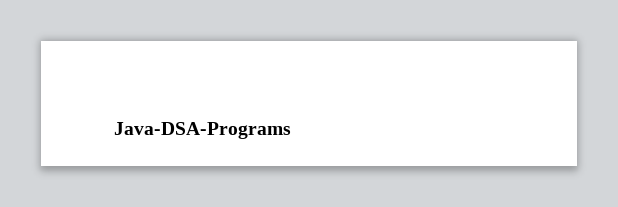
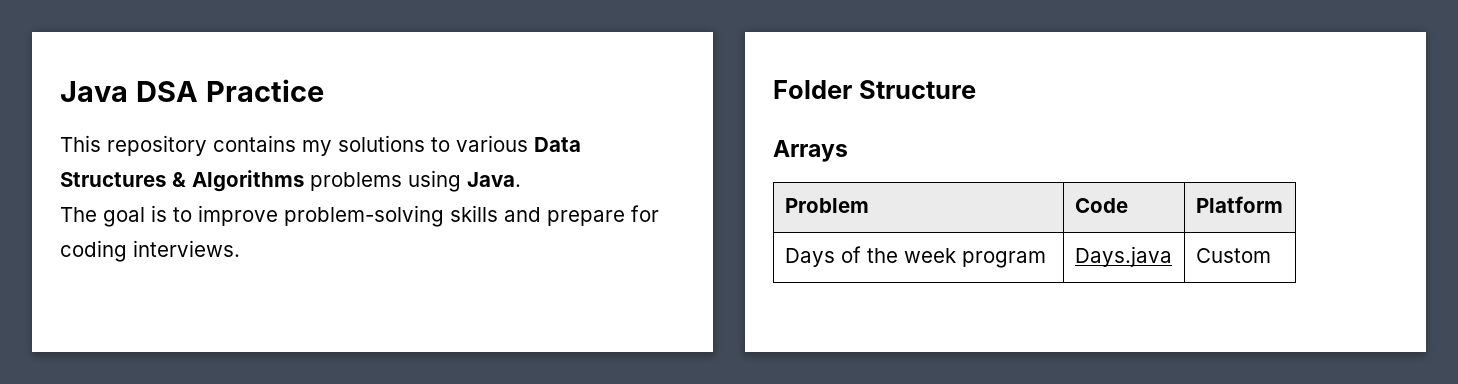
- Java-DSA-Programs
+ Java DSA Practice
+ This repository contains my solutions to various Data Structures & Algorithms problems using Java.
+ The goal is to improve problem-solving skills and prepare for coding interviews.
+ Folder Structure
+ Arrays
+ Problem | Code | Platform
+ Days of the week program | Days.java | Custom

